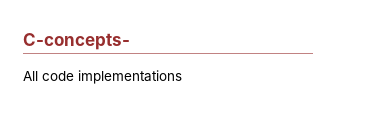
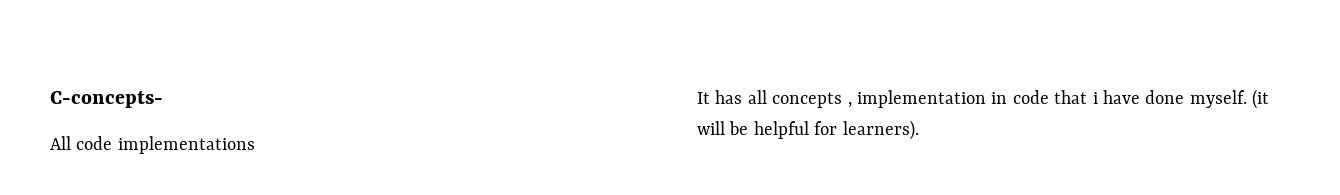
+ It has all concepts , implementation in code that i have done myself. (it will be helpful for learners).

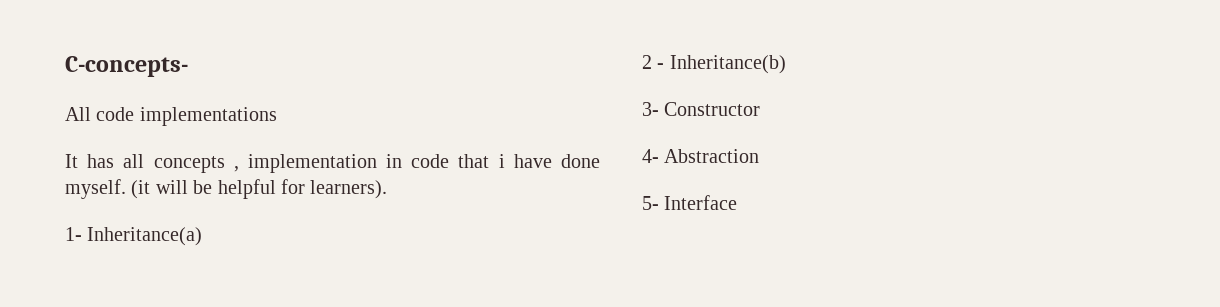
+ 1- Inheritance(a)
+ 2 - Inheritance(b)
+ 3- Constructor
+ 4- Abstraction
+ 5- Interface

